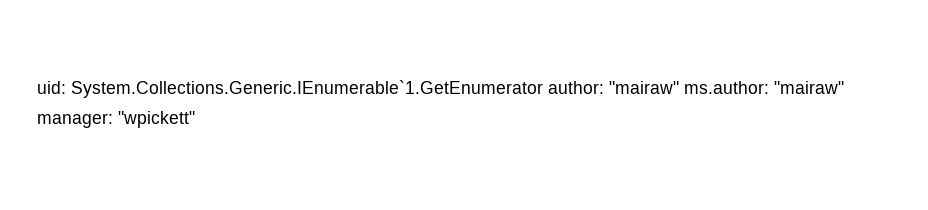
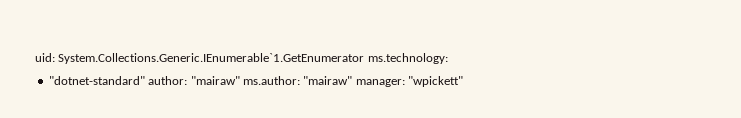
- uid: System.Collections.Generic.IEnumerable`1.GetEnumerator author: "mairaw" ms.author: "mairaw" manager: "wpickett"
+ uid: System.Collections.Generic.IEnumerable`1.GetEnumerator ms.technology:
+ "dotnet-standard" author: "mairaw" ms.author: "mairaw" manager: "wpickett"

